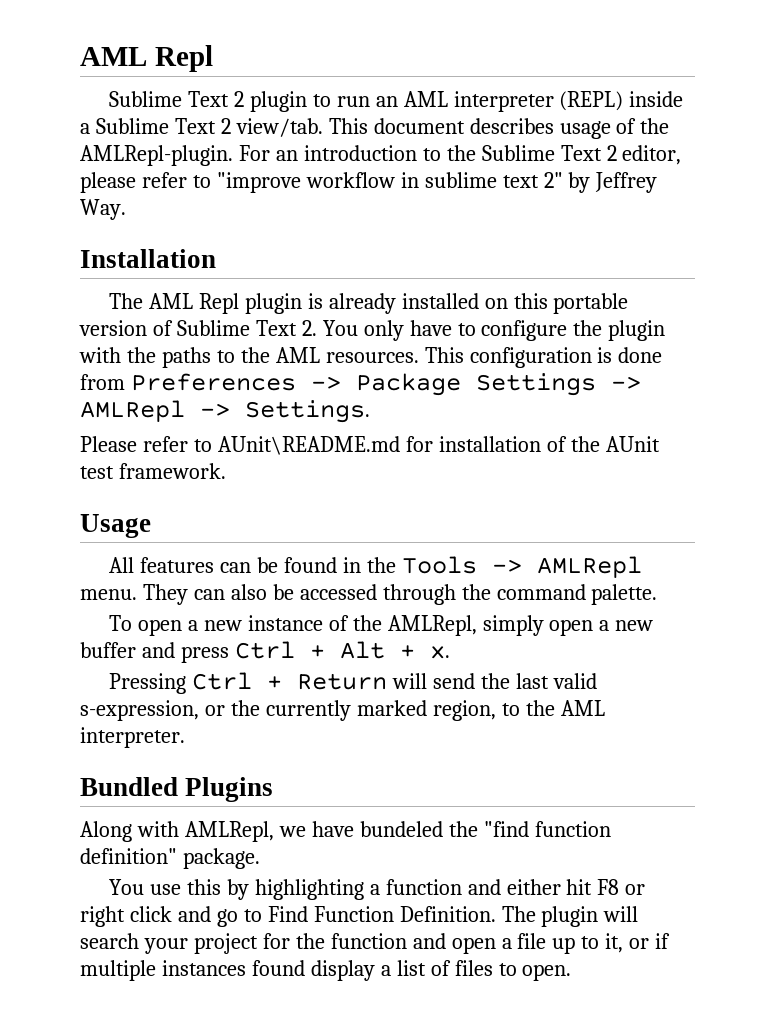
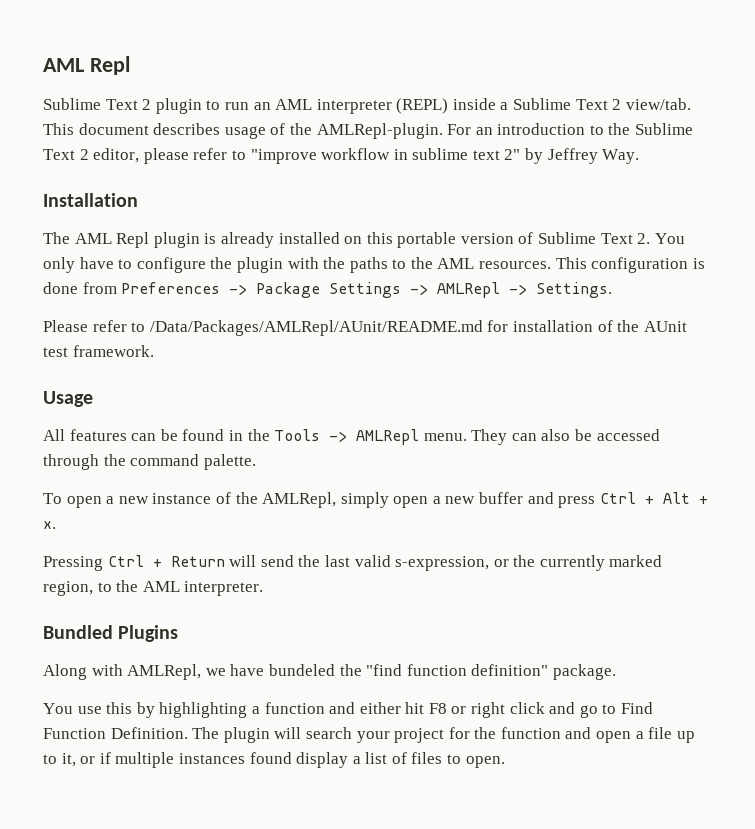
- Please refer to AUnit\README.md for installation of the AUnit test framework.
+ Please refer to /Data/Packages/AMLRepl/AUnit/README.md for installation of the AUnit test framework.

